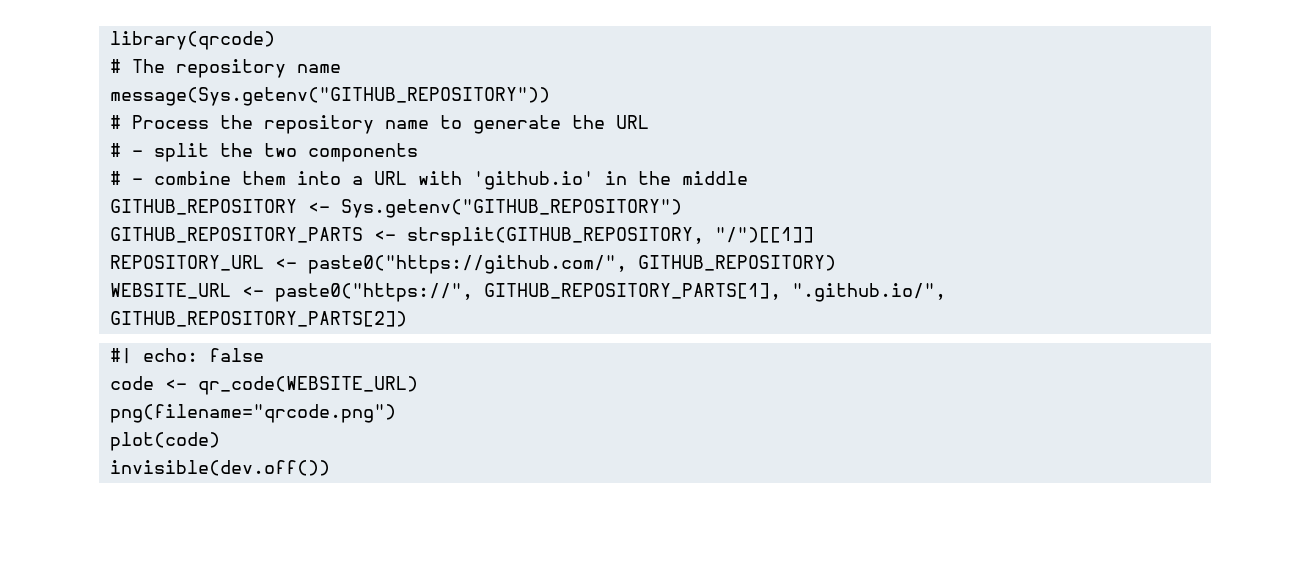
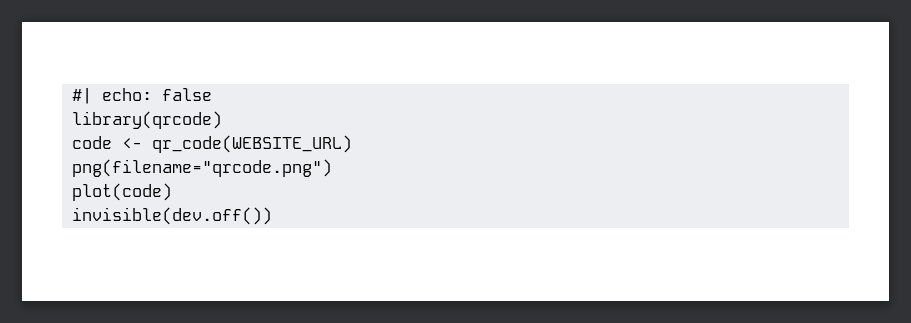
- library(qrcode)
- # The repository name
- message(Sys.getenv("GITHUB_REPOSITORY"))
- # Process the repository name to generate the URL
- # - split the two components
- # - combine them into a URL with 'github.io' in the middle
- GITHUB_REPOSITORY <- Sys.getenv("GITHUB_REPOSITORY")
- GITHUB_REPOSITORY_PARTS <- strsplit(GITHUB_REPOSITORY, "/")[[1]]
- REPOSITORY_URL <- paste0("https://github.com/", GITHUB_REPOSITORY)
- WEBSITE_URL <- paste0("https://", GITHUB_REPOSITORY_PARTS[1], ".github.io/", GITHUB_REPOSITORY_PARTS[2])
+ library(qrcode)

